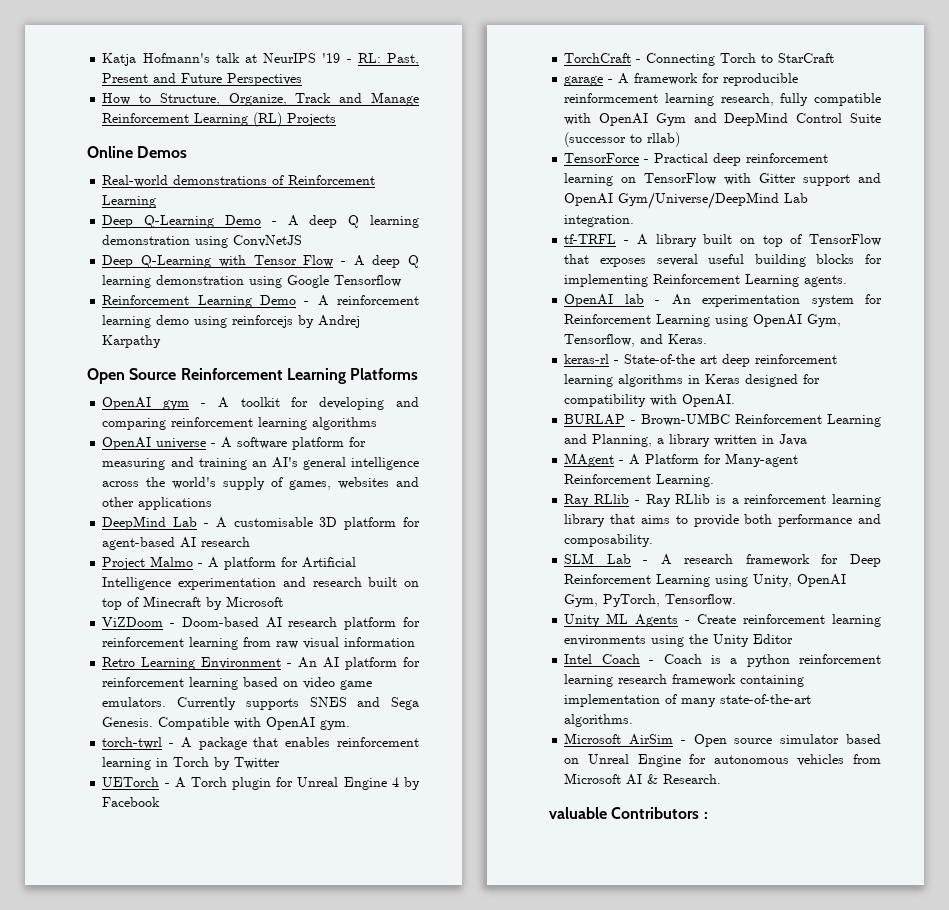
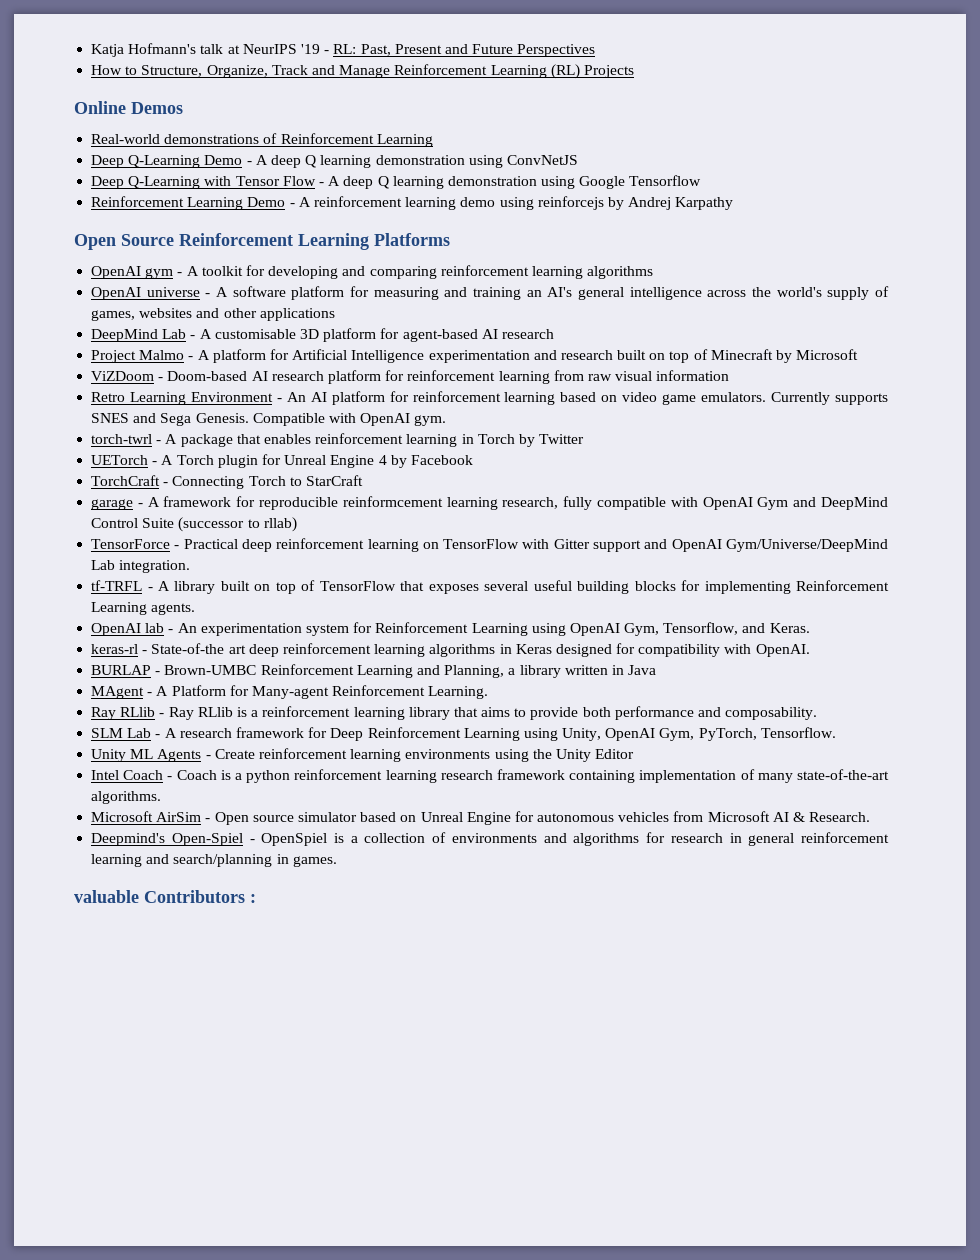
+ Deepmind's Open-Spiel - OpenSpiel is a collection of environments and algorithms for research in general reinforcement learning and search/planning in games.

